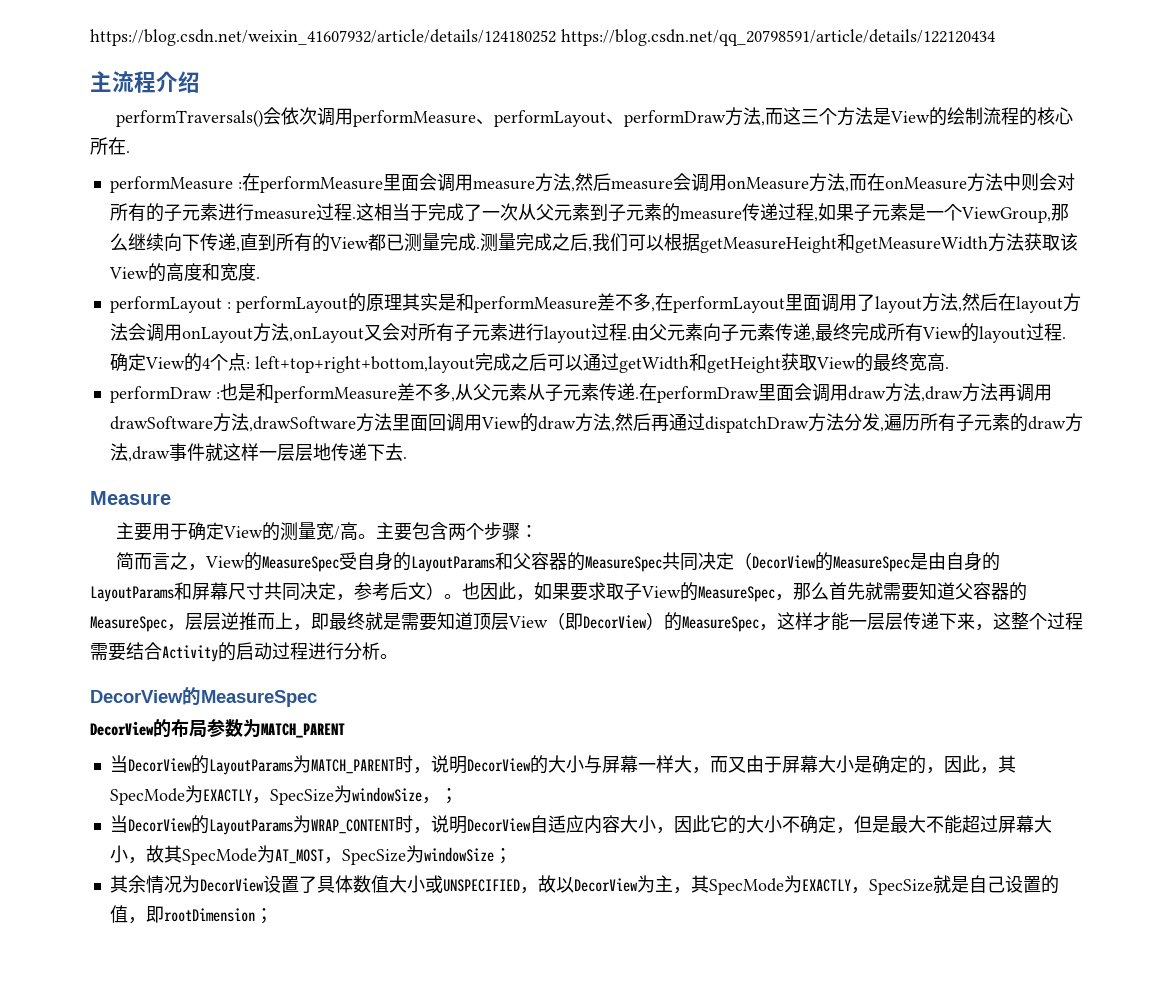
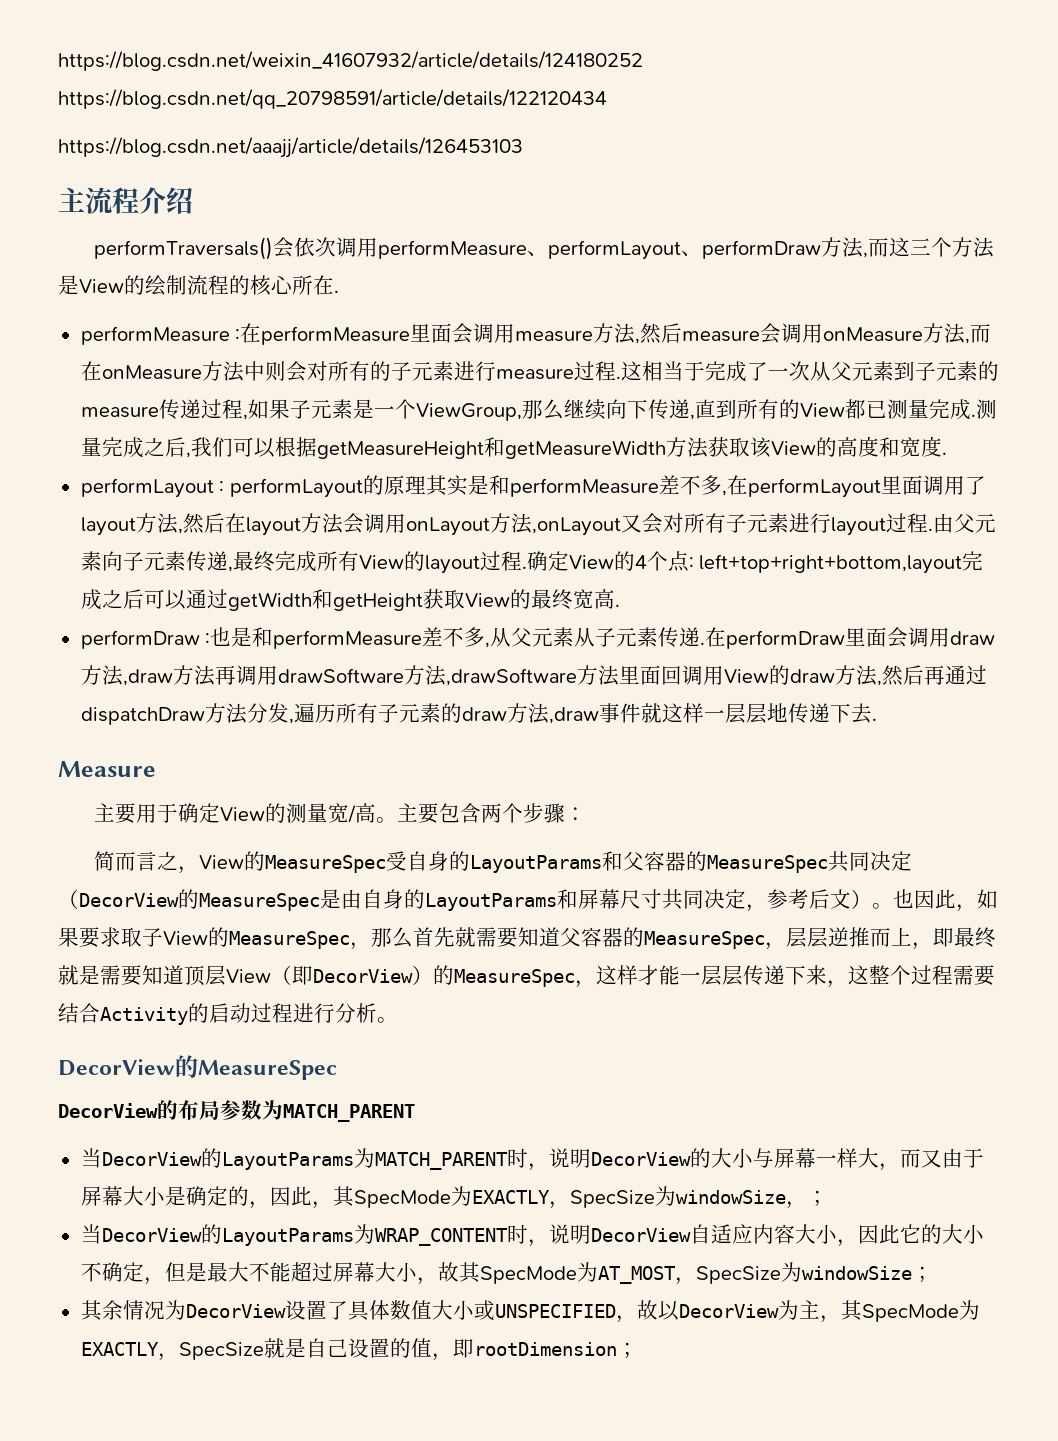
+ https://blog.csdn.net/aaajj/article/details/126453103

